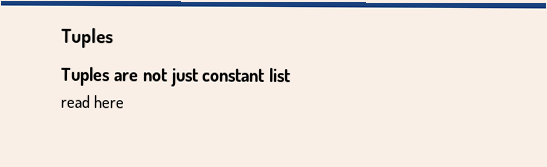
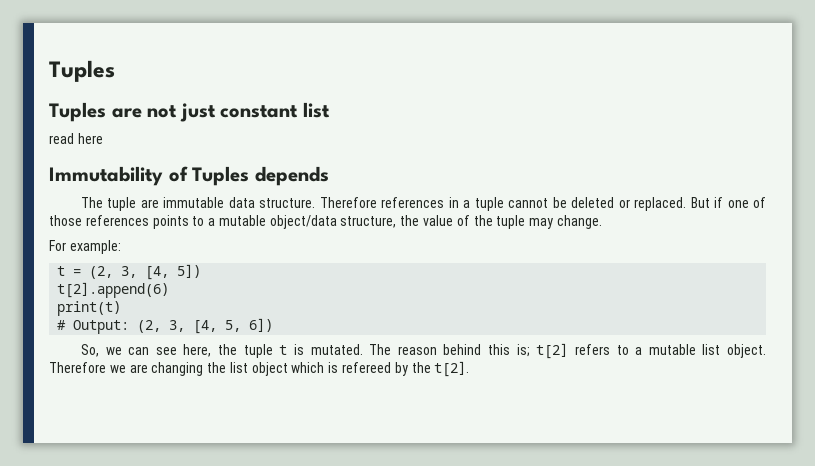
+ Immutability of Tuples depends
+ The tuple are immutable data structure. Therefore references in a tuple cannot be deleted or replaced. But if one of those references points to a mutable object/data structure, the value of the tuple may change.
+ For example:
+ t = (2, 3, [4, 5])
+ t[2].append(6)
+ print(t)
+ # Output: (2, 3, [4, 5, 6])
+ So, we can see here, the tuple t is mutated. The reason behind this is; t[2] refers to a mutable list object. Therefore we are changing the list object which is refereed by the t[2].

